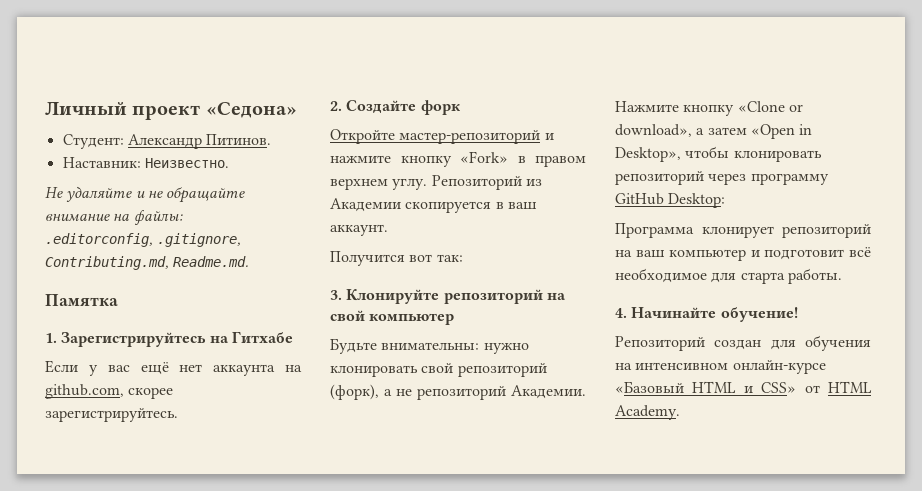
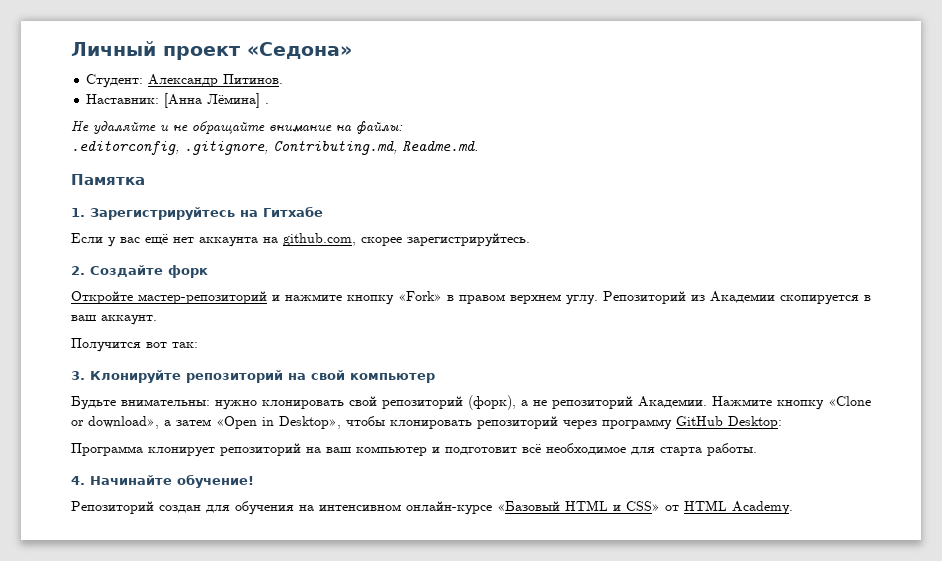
- Наставник: Неизвестно.
+ Наставник: [Анна Лёмина] .

